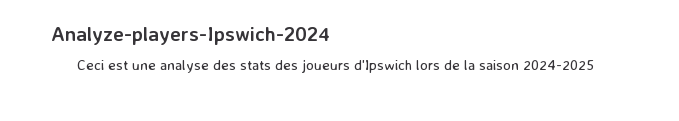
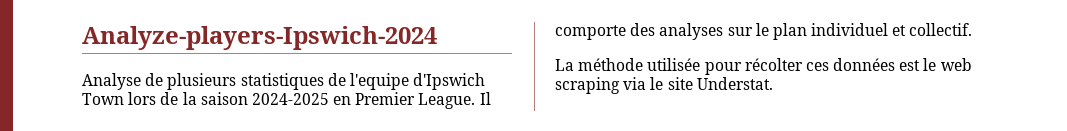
- Ceci est une analyse des stats des joueurs d'Ipswich lors de la saison 2024-2025
+ Analyse de plusieurs statistiques de l'equipe d'Ipswich Town lors de la saison 2024-2025 en Premier League. Il comporte des analyses sur le plan individuel et collectif.
+ La méthode utilisée pour récolter ces données est le web scraping via le site Understat.

